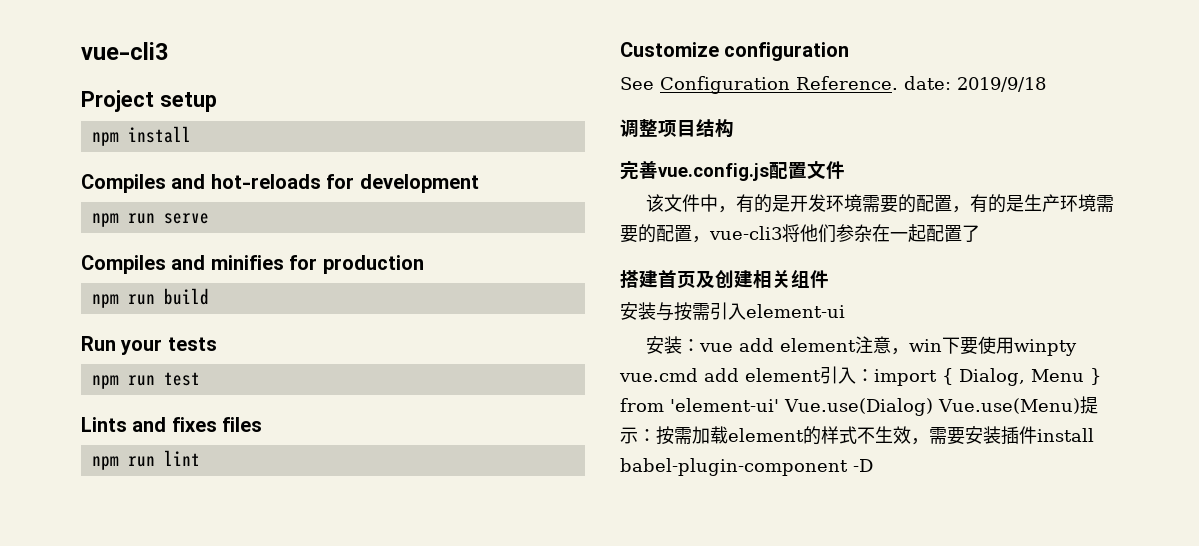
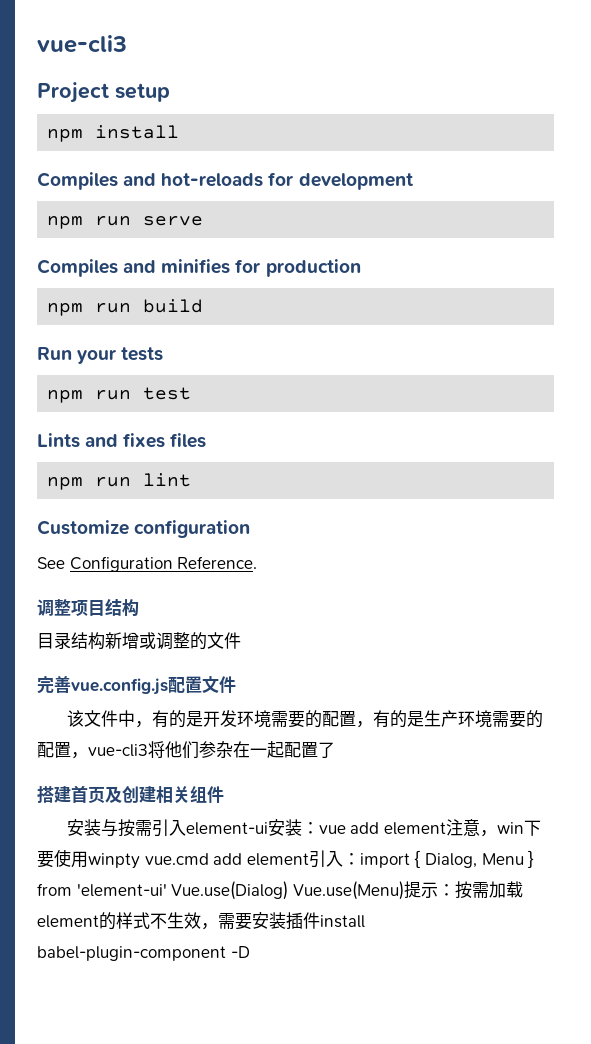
- See Configuration Reference. date: 2019/9/18
+ See Configuration Reference.
+ 目录结构新增或调整的文件
- 安装与按需引入element-ui
- 安装：vue add element注意，win下要使用winpty vue.cmd add element引入：import { Dialog, Menu } from 'element-ui' Vue.use(Dialog) Vue.use(Menu)提示：按需加载element的样式不生效，需要安装插件install babel-plugin-component -D
+ 安装与按需引入element-ui安装：vue add element注意，win下要使用winpty vue.cmd add element引入：import { Dialog, Menu } from 'element-ui' Vue.use(Dialog) Vue.use(Menu)提示：按需加载element的样式不生效，需要安装插件install babel-plugin-component -D

